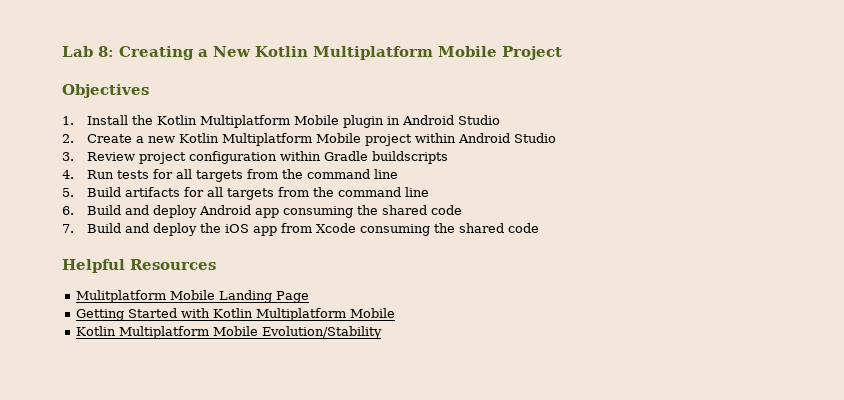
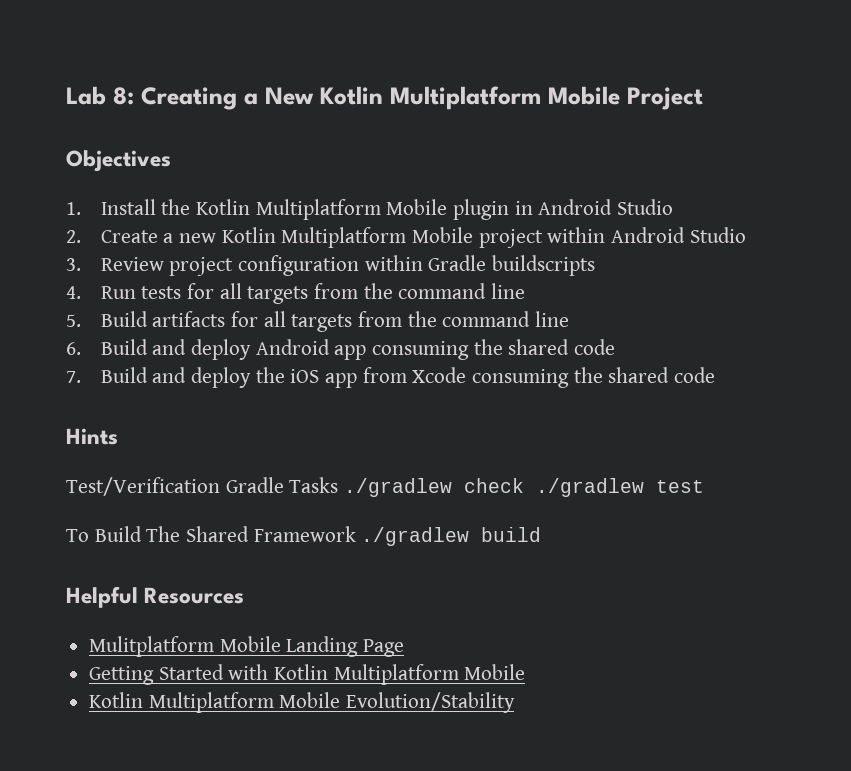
+ Hints
+ Test/Verification Gradle Tasks ./gradlew check ./gradlew test
+ To Build The Shared Framework ./gradlew build

